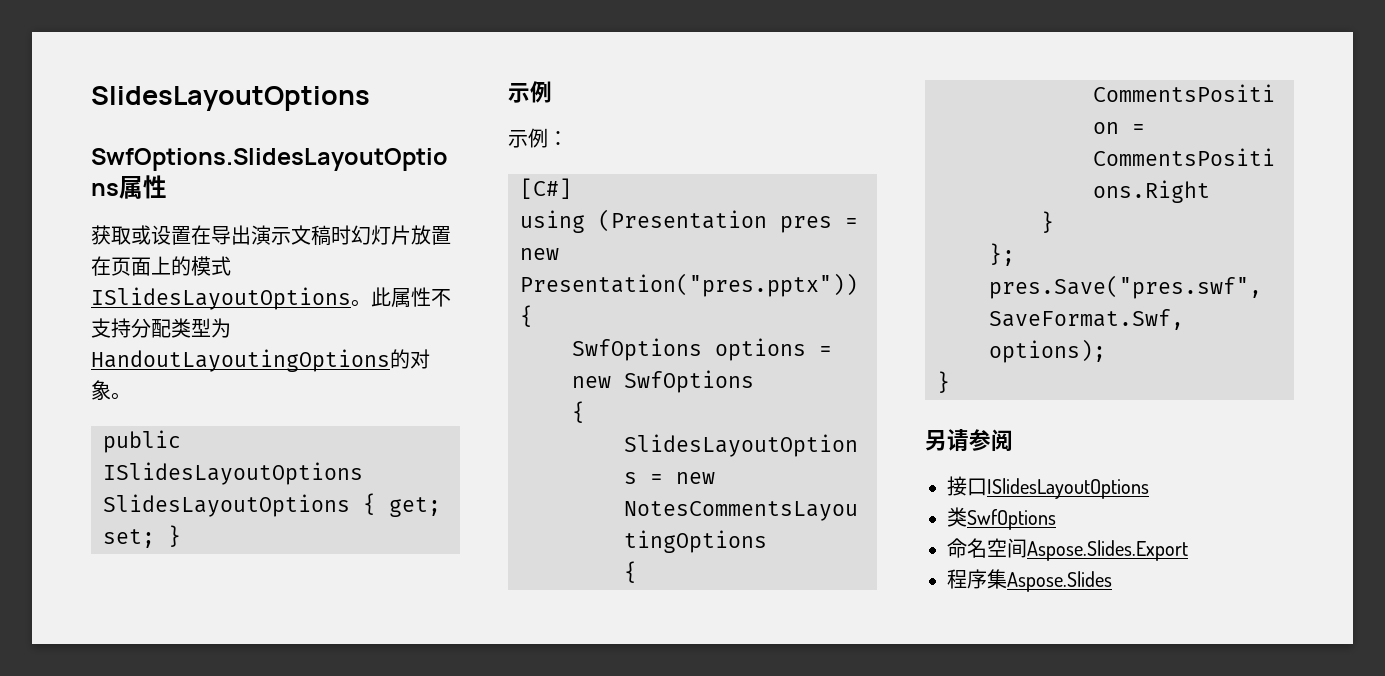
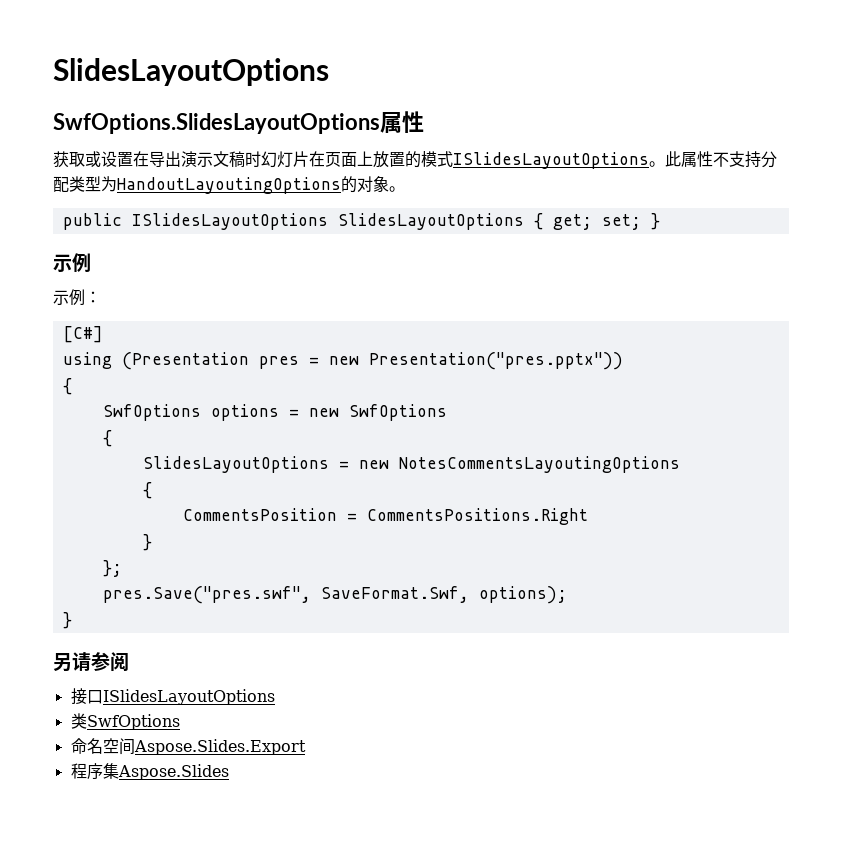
- 获取或设置在导出演示文稿时幻灯片放置在页面上的模式ISlidesLayoutOptions。
+ 获取或设置在导出演示文稿时幻灯片在页面上放置的模式ISlidesLayoutOptions。

